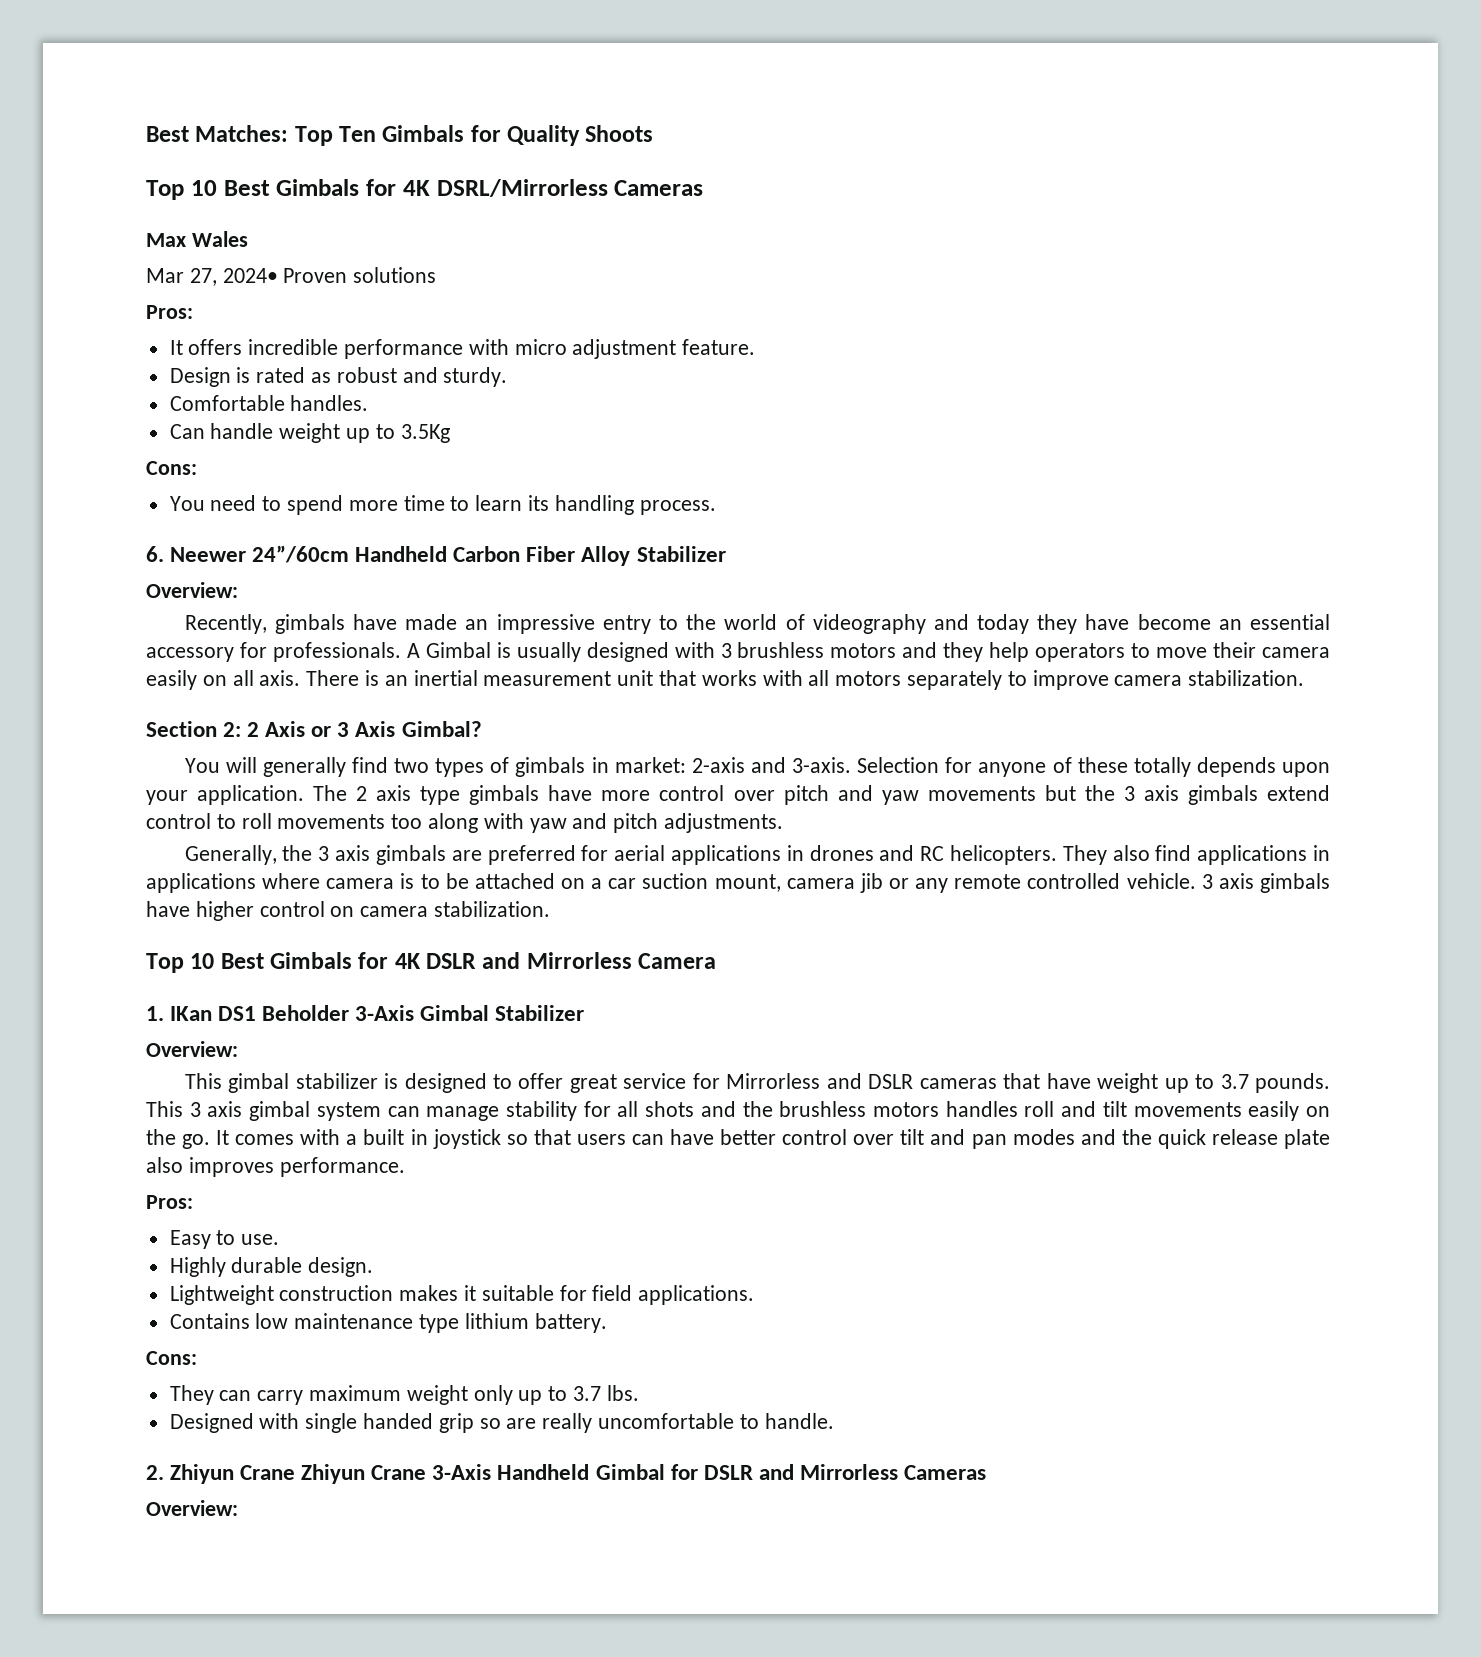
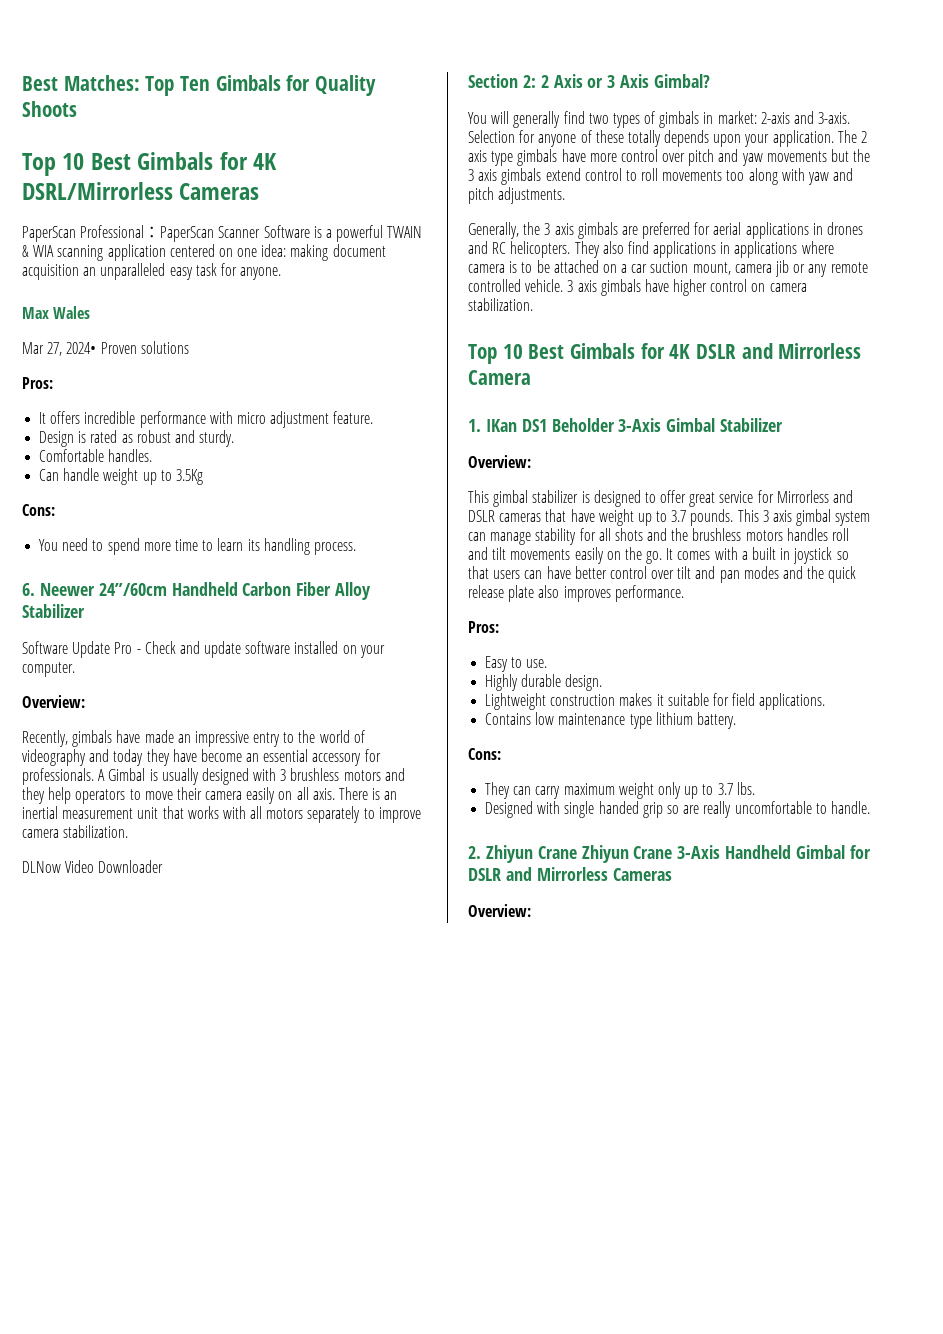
+ PaperScan Professional：PaperScan Scanner Software is a powerful TWAIN & WIA scanning application centered on one idea: making document acquisition an unparalleled easy task for anyone.
+ Software Update Pro - Check and update software installed on your computer.
+ DLNow Video Downloader

